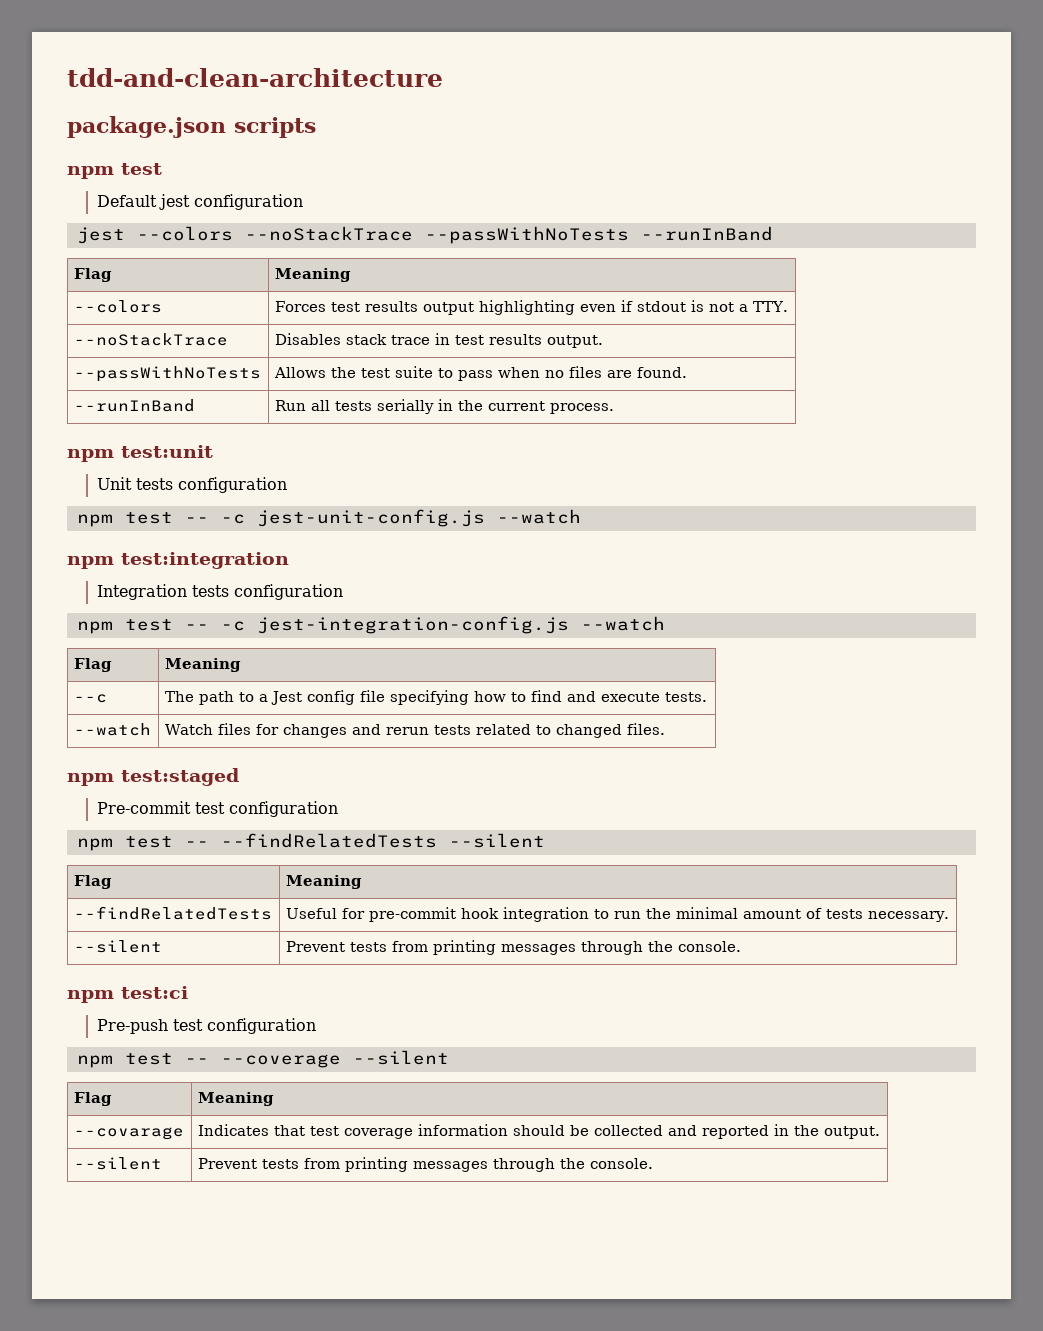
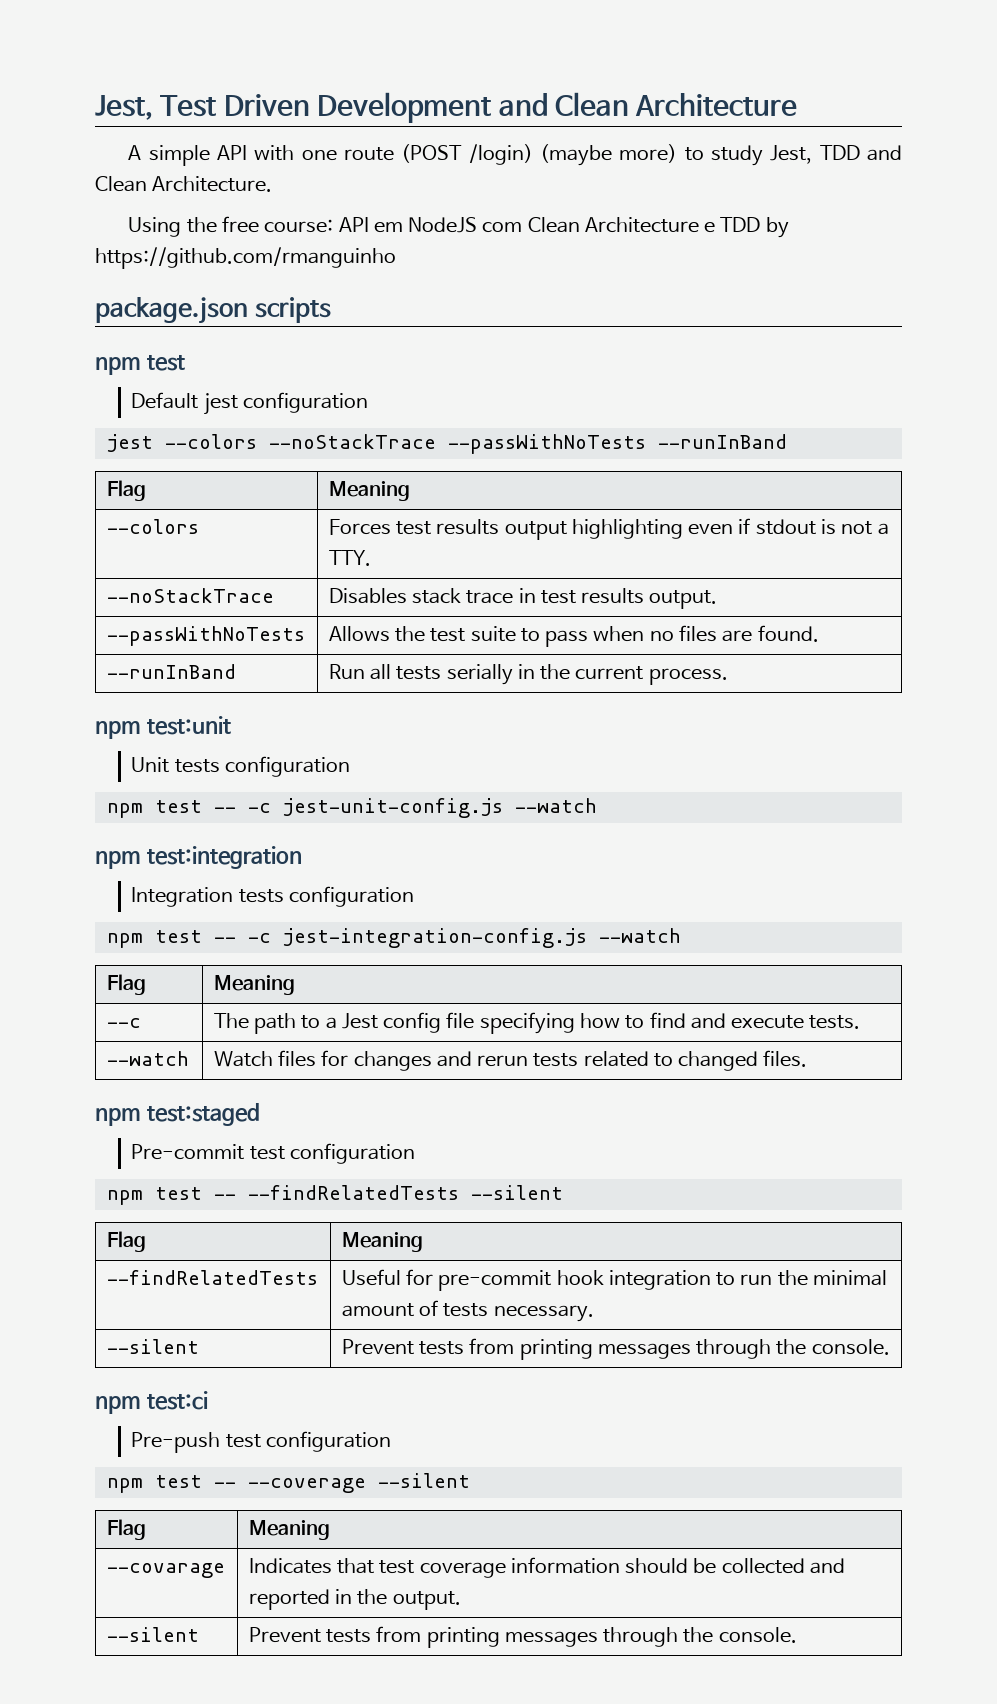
- tdd-and-clean-architecture
+ Jest, Test Driven Development and Clean Architecture
+ A simple API with one route (POST /login) (maybe more) to study Jest, TDD and Clean Architecture.
+ Using the free course: API em NodeJS com Clean Architecture e TDD by https://github.com/rmanguinho

